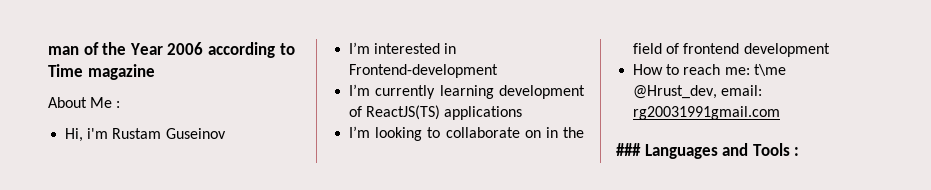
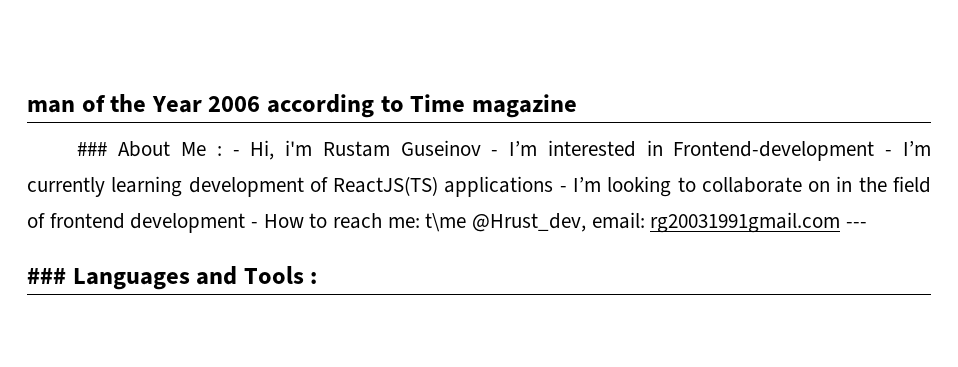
- About Me :
- Hi, i'm Rustam Guseinov
- I’m interested in Frontend-development
- I’m currently learning development of ReactJS(TS) applications
- I’m looking to collaborate on in the field of frontend development
- How to reach me: t\me @Hrust_dev, email: rg20031991gmail.com
+ ### About Me : - Hi, i'm Rustam Guseinov - I’m interested in Frontend-development - I’m currently learning development of ReactJS(TS) applications - I’m looking to collaborate on in the field of frontend development - How to reach me: t\me @Hrust_dev, email: rg20031991gmail.com ---

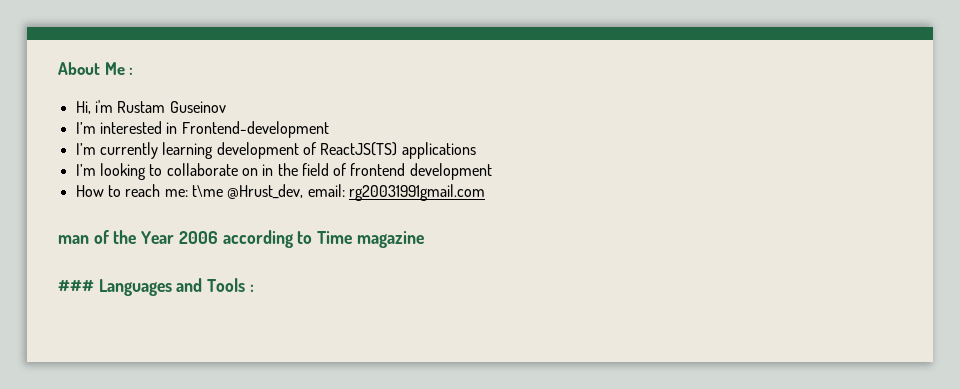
+ About Me :
+ Hi, i'm Rustam Guseinov
+ I’m interested in Frontend-development
+ I’m currently learning development of ReactJS(TS) applications
+ I’m looking to collaborate on in the field of frontend development
+ How to reach me: t\me @Hrust_dev, email: rg20031991gmail.com
- ### About Me : - Hi, i'm Rustam Guseinov - I’m interested in Frontend-development - I’m currently learning development of ReactJS(TS) applications - I’m looking to collaborate on in the field of frontend development - How to reach me: t\me @Hrust_dev, email: rg20031991gmail.com ---

